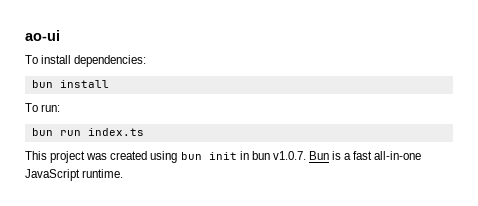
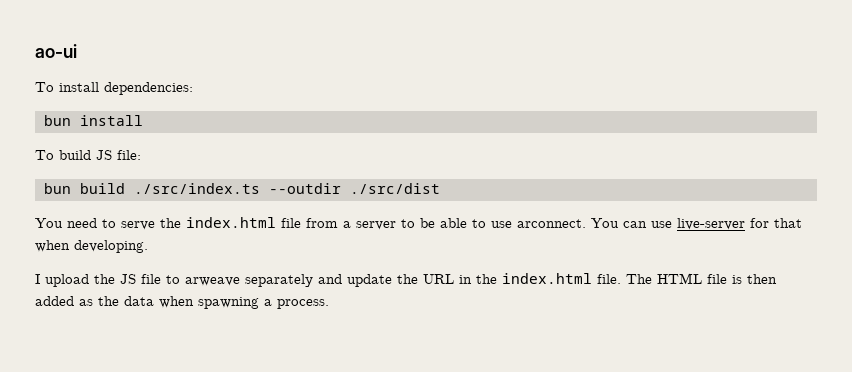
- To run:
- bun run index.ts
- This project was created using bun init in bun v1.0.7. Bun is a fast all-in-one JavaScript runtime.
+ To build JS file:
+ bun build ./src/index.ts --outdir ./src/dist
+ You need to serve the index.html file from a server to be able to use arconnect. You can use live-server for that when developing.
+ I upload the JS file to arweave separately and update the URL in the index.html file. The HTML file is then added as the data when spawning a process.

